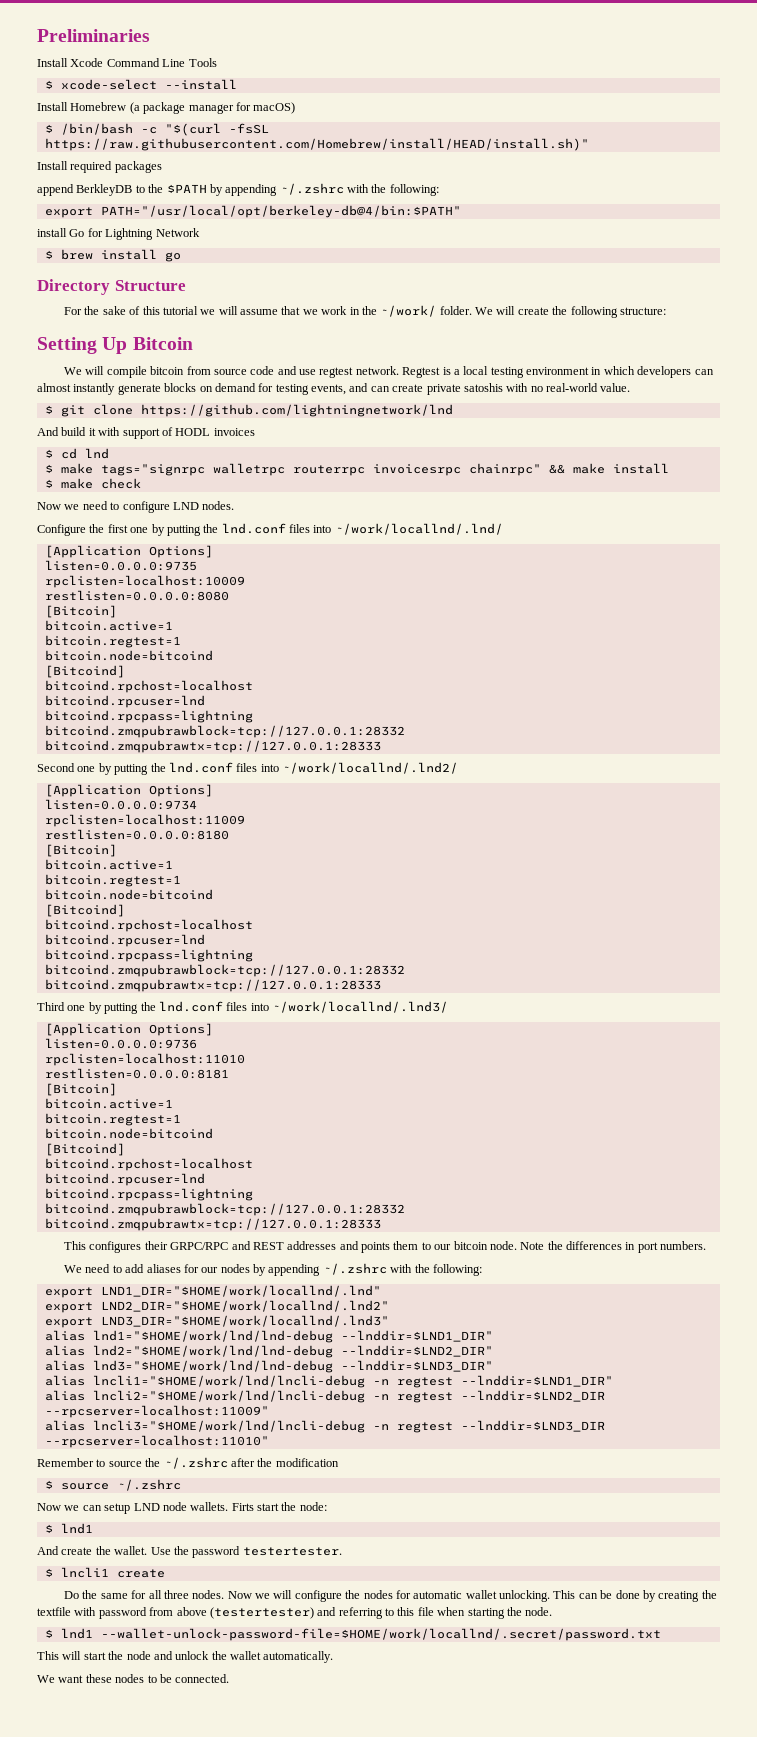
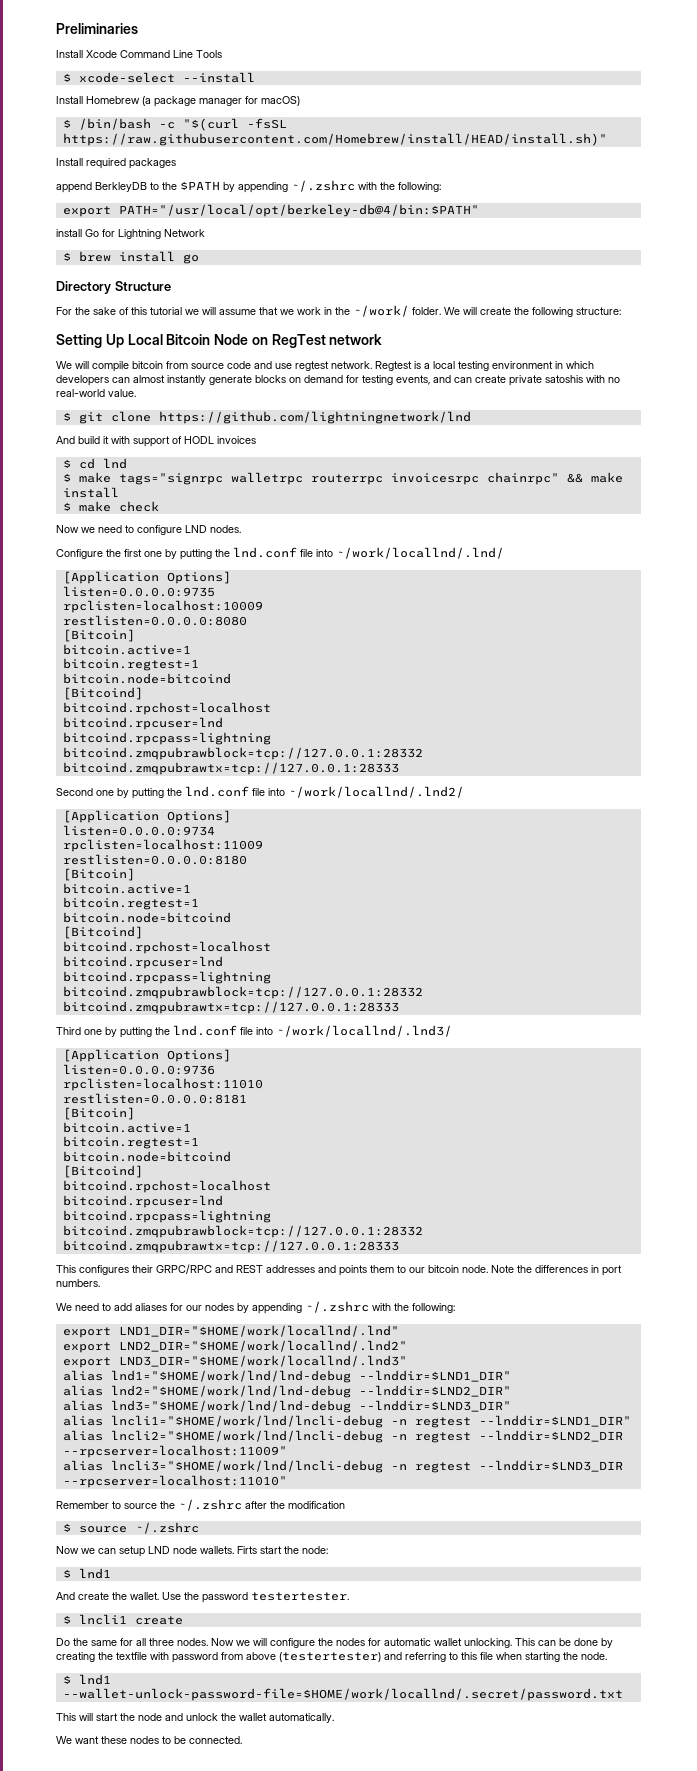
- Setting Up Bitcoin
+ Setting Up Local Bitcoin Node on RegTest network
- Configure the first one by putting the lnd.conf files into ~/work/locallnd/.lnd/
+ Configure the first one by putting the lnd.conf file into ~/work/locallnd/.lnd/
- Second one by putting the lnd.conf files into ~/work/locallnd/.lnd2/
+ Second one by putting the lnd.conf file into ~/work/locallnd/.lnd2/
- Third one by putting the lnd.conf files into ~/work/locallnd/.lnd3/
+ Third one by putting the lnd.conf file into ~/work/locallnd/.lnd3/

